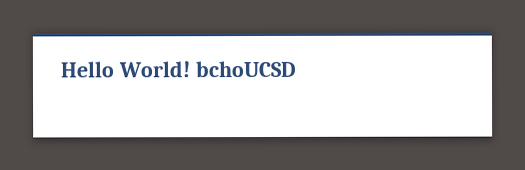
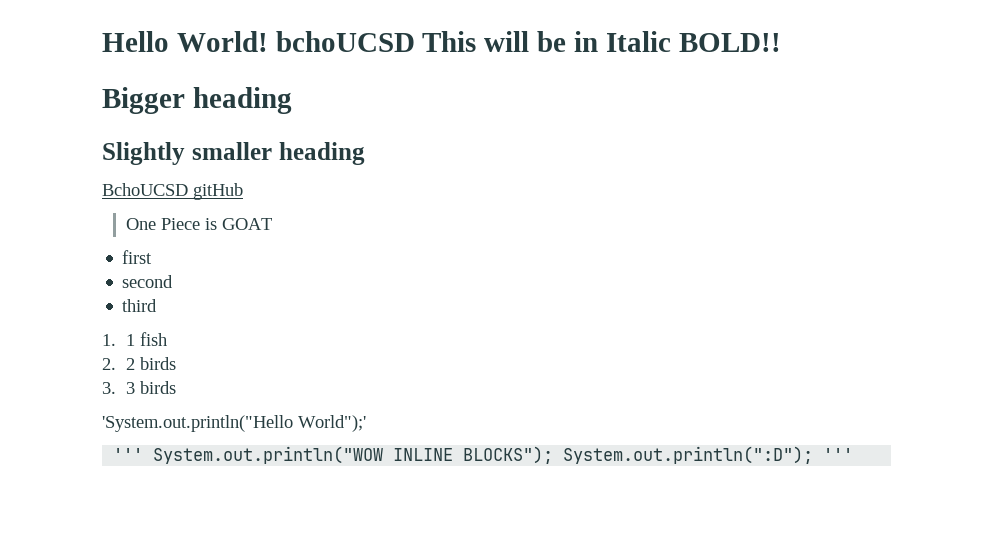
- Hello World! bchoUCSD
+ Hello World! bchoUCSD This will be in Italic BOLD!!
+ Bigger heading
+ Slightly smaller heading
+ BchoUCSD gitHub
+ One Piece is GOAT
+ first
+ second
+ third
+ 1. 1 fish
+ 2. 2 birds
+ 3. 3 birds
+ 'System.out.println("Hello World");'
+ ''' System.out.println("WOW INLINE BLOCKS"); System.out.println(":D"); '''

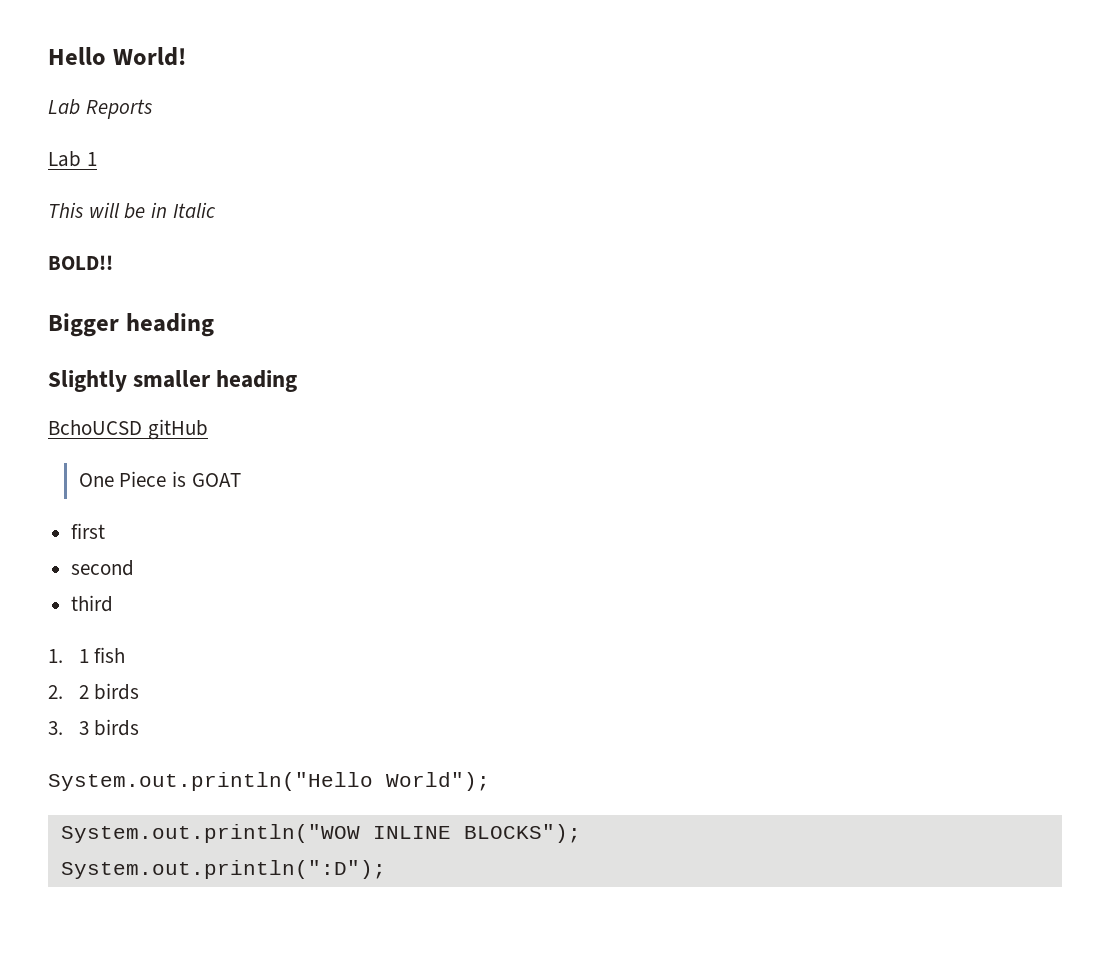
- Hello World! bchoUCSD This will be in Italic BOLD!!
+ Hello World!
+ Lab Reports
+ Lab 1
+ This will be in Italic
+ BOLD!!
- 'System.out.println("Hello World");'
- ''' System.out.println("WOW INLINE BLOCKS"); System.out.println(":D"); '''
+ System.out.println("Hello World");
+ System.out.println("WOW INLINE BLOCKS");
+ System.out.println(":D");

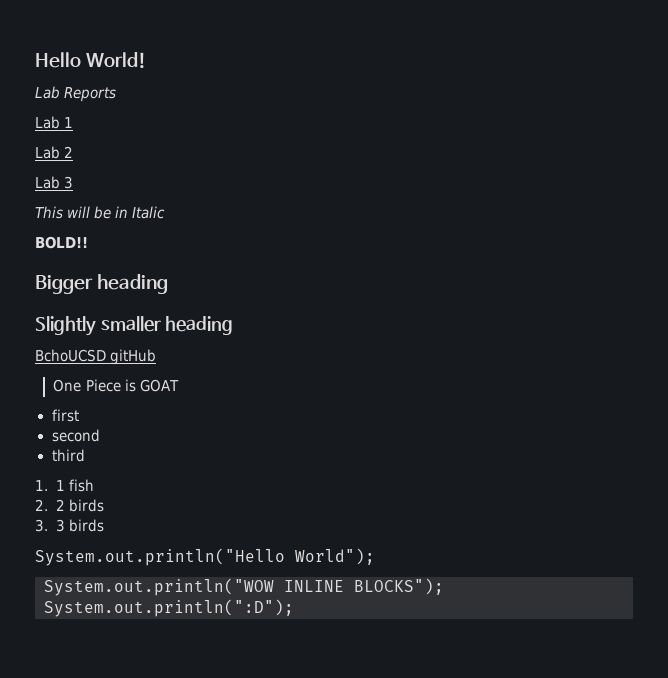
+ Lab 2
+ Lab 3

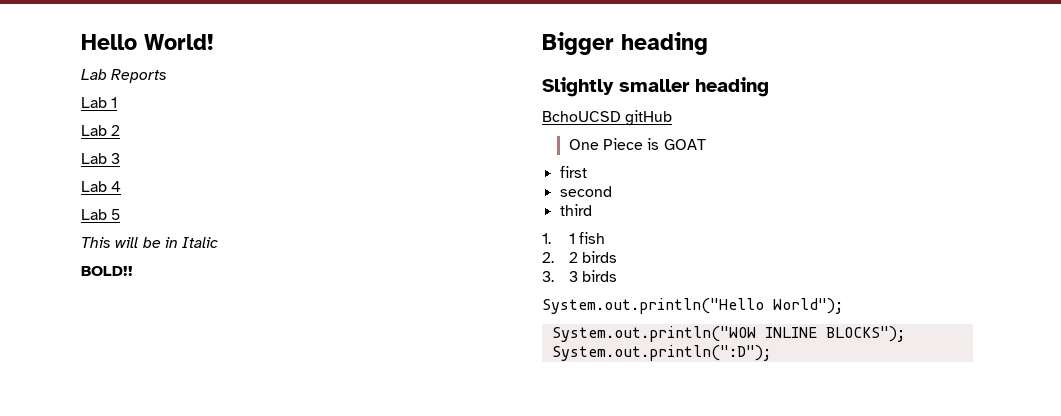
+ Lab 4
+ Lab 5

